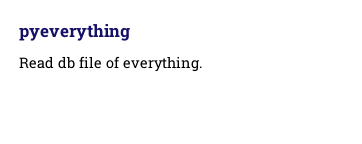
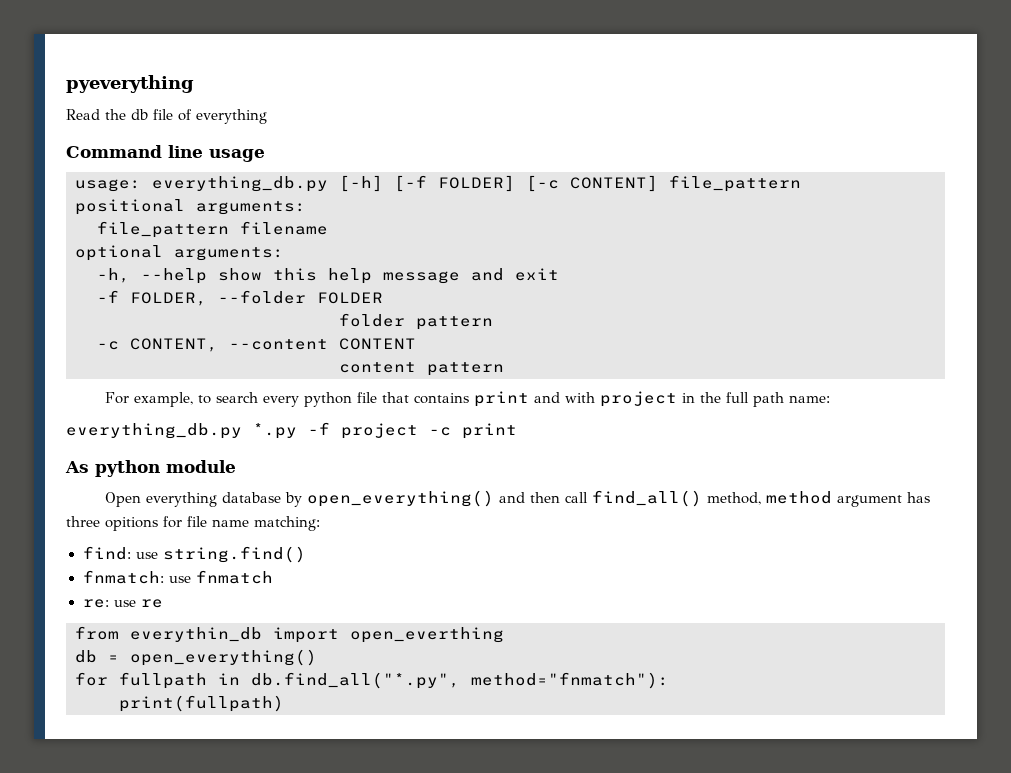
- Read db file of everything.
+ Read the db file of everything
+ Command line usage
+ usage: everything_db.py [-h] [-f FOLDER] [-c CONTENT] file_pattern
+ positional arguments:
+ file_pattern filename
+ optional arguments:
+ -h, --help show this help message and exit
+ -f FOLDER, --folder FOLDER
+ folder pattern
+ -c CONTENT, --content CONTENT
+ content pattern
+ For example, to search every python file that contains print and with project in the full path name:
+ everything_db.py *.py -f project -c print
+ As python module
+ Open everything database by open_everything() and then call find_all() method, method argument has three opitions for file name matching:
+ find: use string.find()
+ fnmatch: use fnmatch
+ re: use re
+ from everythin_db import open_everthing
+ db = open_everything()
+ for fullpath in db.find_all("*.py", method="fnmatch"):
+ print(fullpath)

